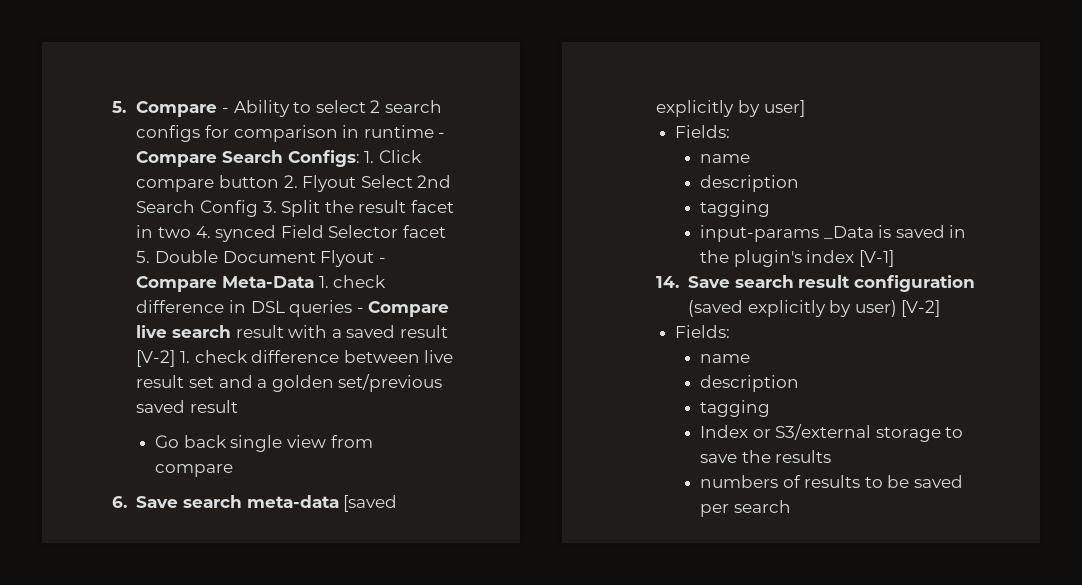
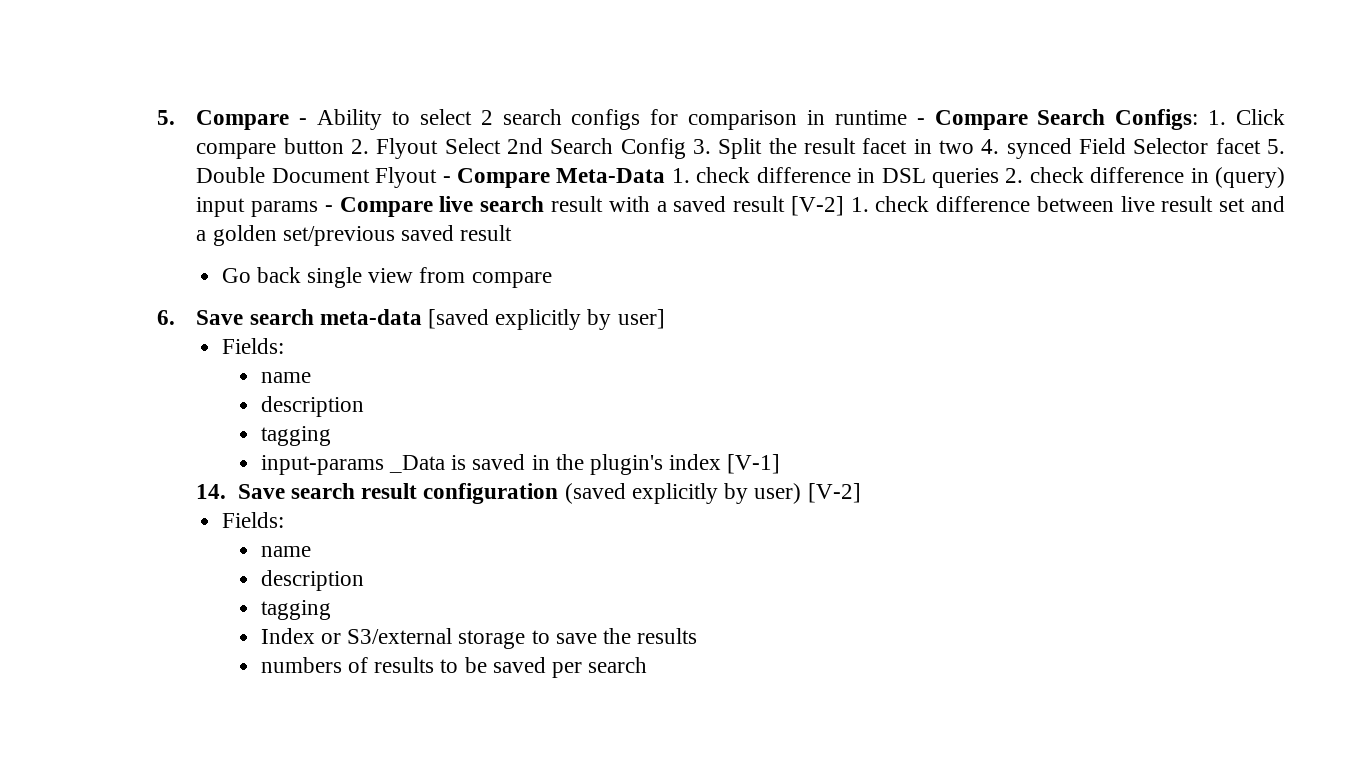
- 1. Click compare button 2. Flyout Select 2nd Search Config 3. Split the result facet in two 4. synced Field Selector facet 5. Double Document Flyout - Compare Meta-Data 1. check difference in DSL queries - Compare live search result with a saved result [V-2] 1. check difference between live result set and a golden set/previous saved result
+ 1. Click compare button 2. Flyout Select 2nd Search Config 3. Split the result facet in two 4. synced Field Selector facet 5. Double Document Flyout - Compare Meta-Data 1. check difference in DSL queries 2. check difference in (query) input params - Compare live search result with a saved result [V-2] 1. check difference between live result set and a golden set/previous saved result

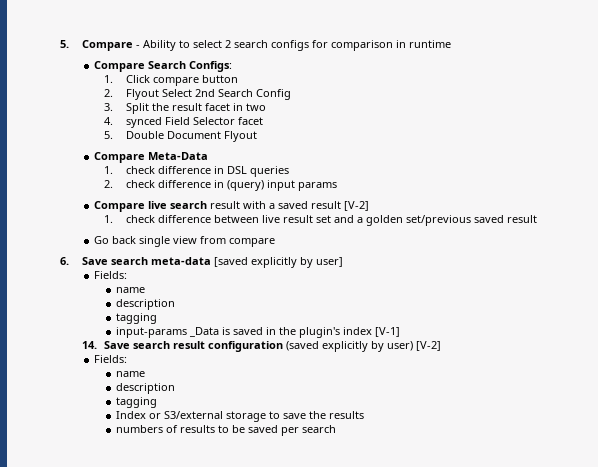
- 5. Compare - Ability to select 2 search configs for comparison in runtime - Compare Search Configs: 1. Click compare button 2. Flyout Select 2nd Search Config 3. Split the result facet in two 4. synced Field Selector facet 5. Double Document Flyout - Compare Meta-Data 1. check difference in DSL queries 2. check difference in (query) input params - Compare live search result with a saved result [V-2] 1. check difference between live result set and a golden set/previous saved result
+ 5. Compare - Ability to select 2 search configs for comparison in runtime
+ Compare Search Configs:
+ 1. Click compare button
+ 2. Flyout Select 2nd Search Config
+ 3. Split the result facet in two
+ 4. synced Field Selector facet
+ 5. Double Document Flyout
+ Compare Meta-Data
+ 1. check difference in DSL queries
+ 2. check difference in (query) input params
+ Compare live search result with a saved result [V-2]
+ 1. check difference between live result set and a golden set/previous saved result

